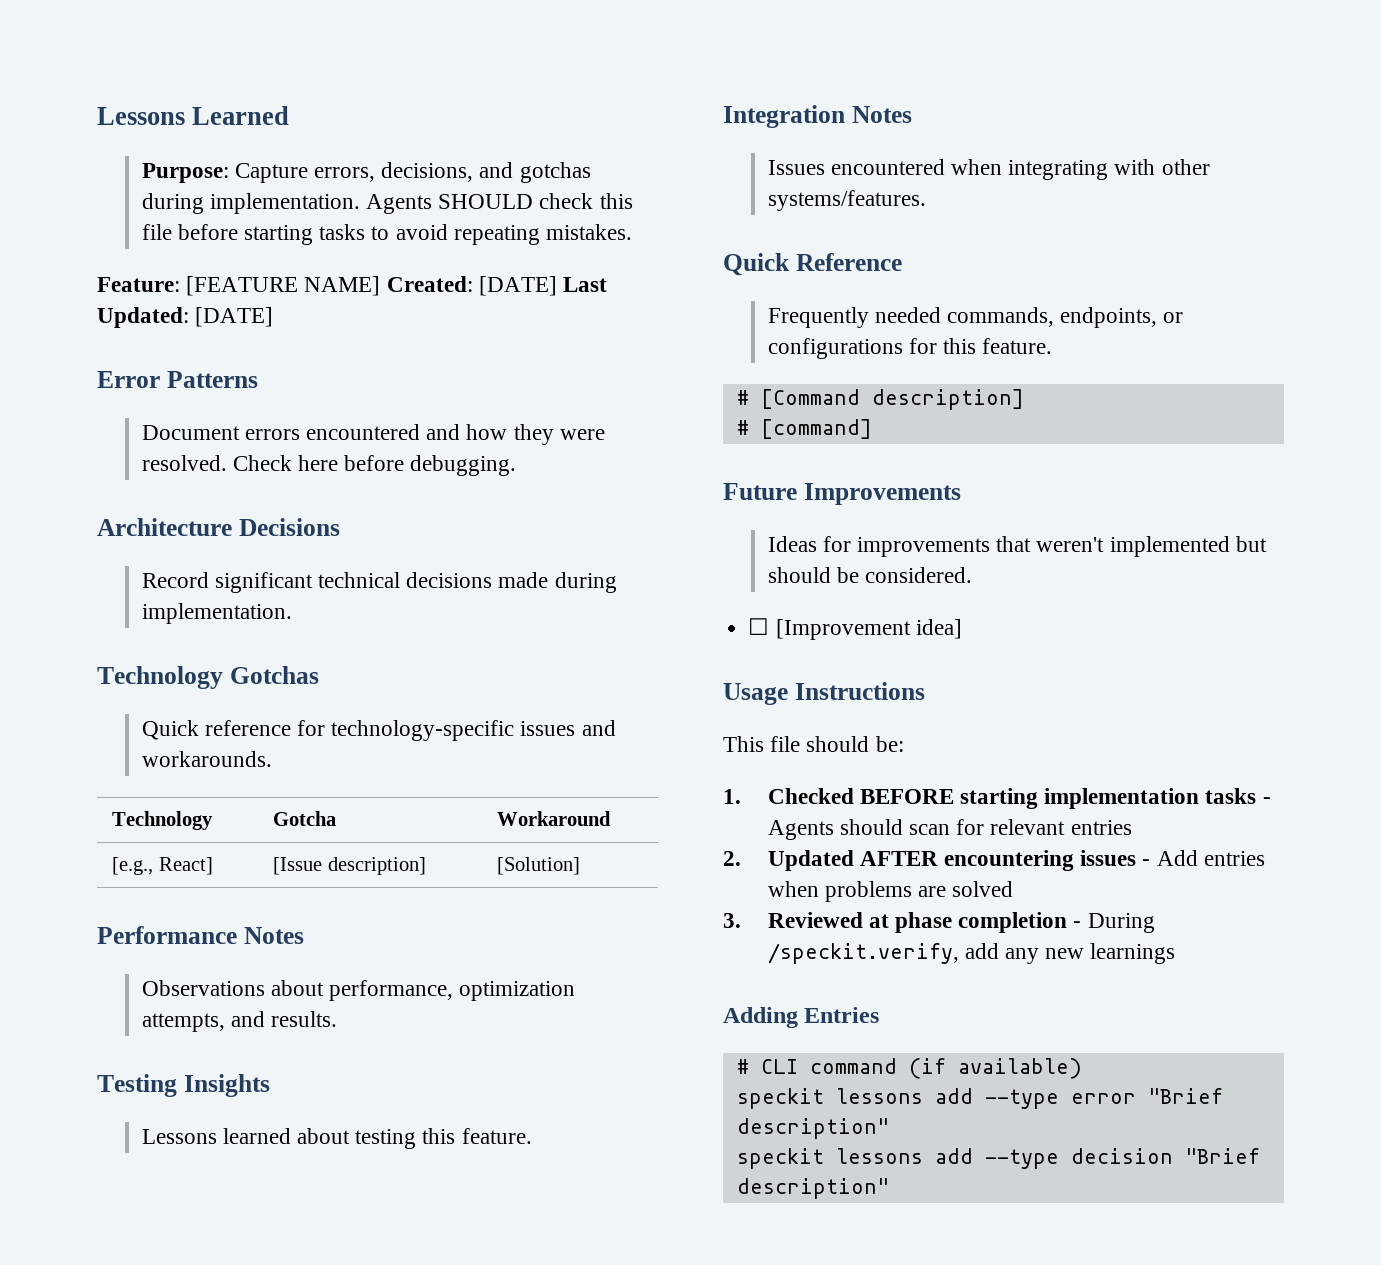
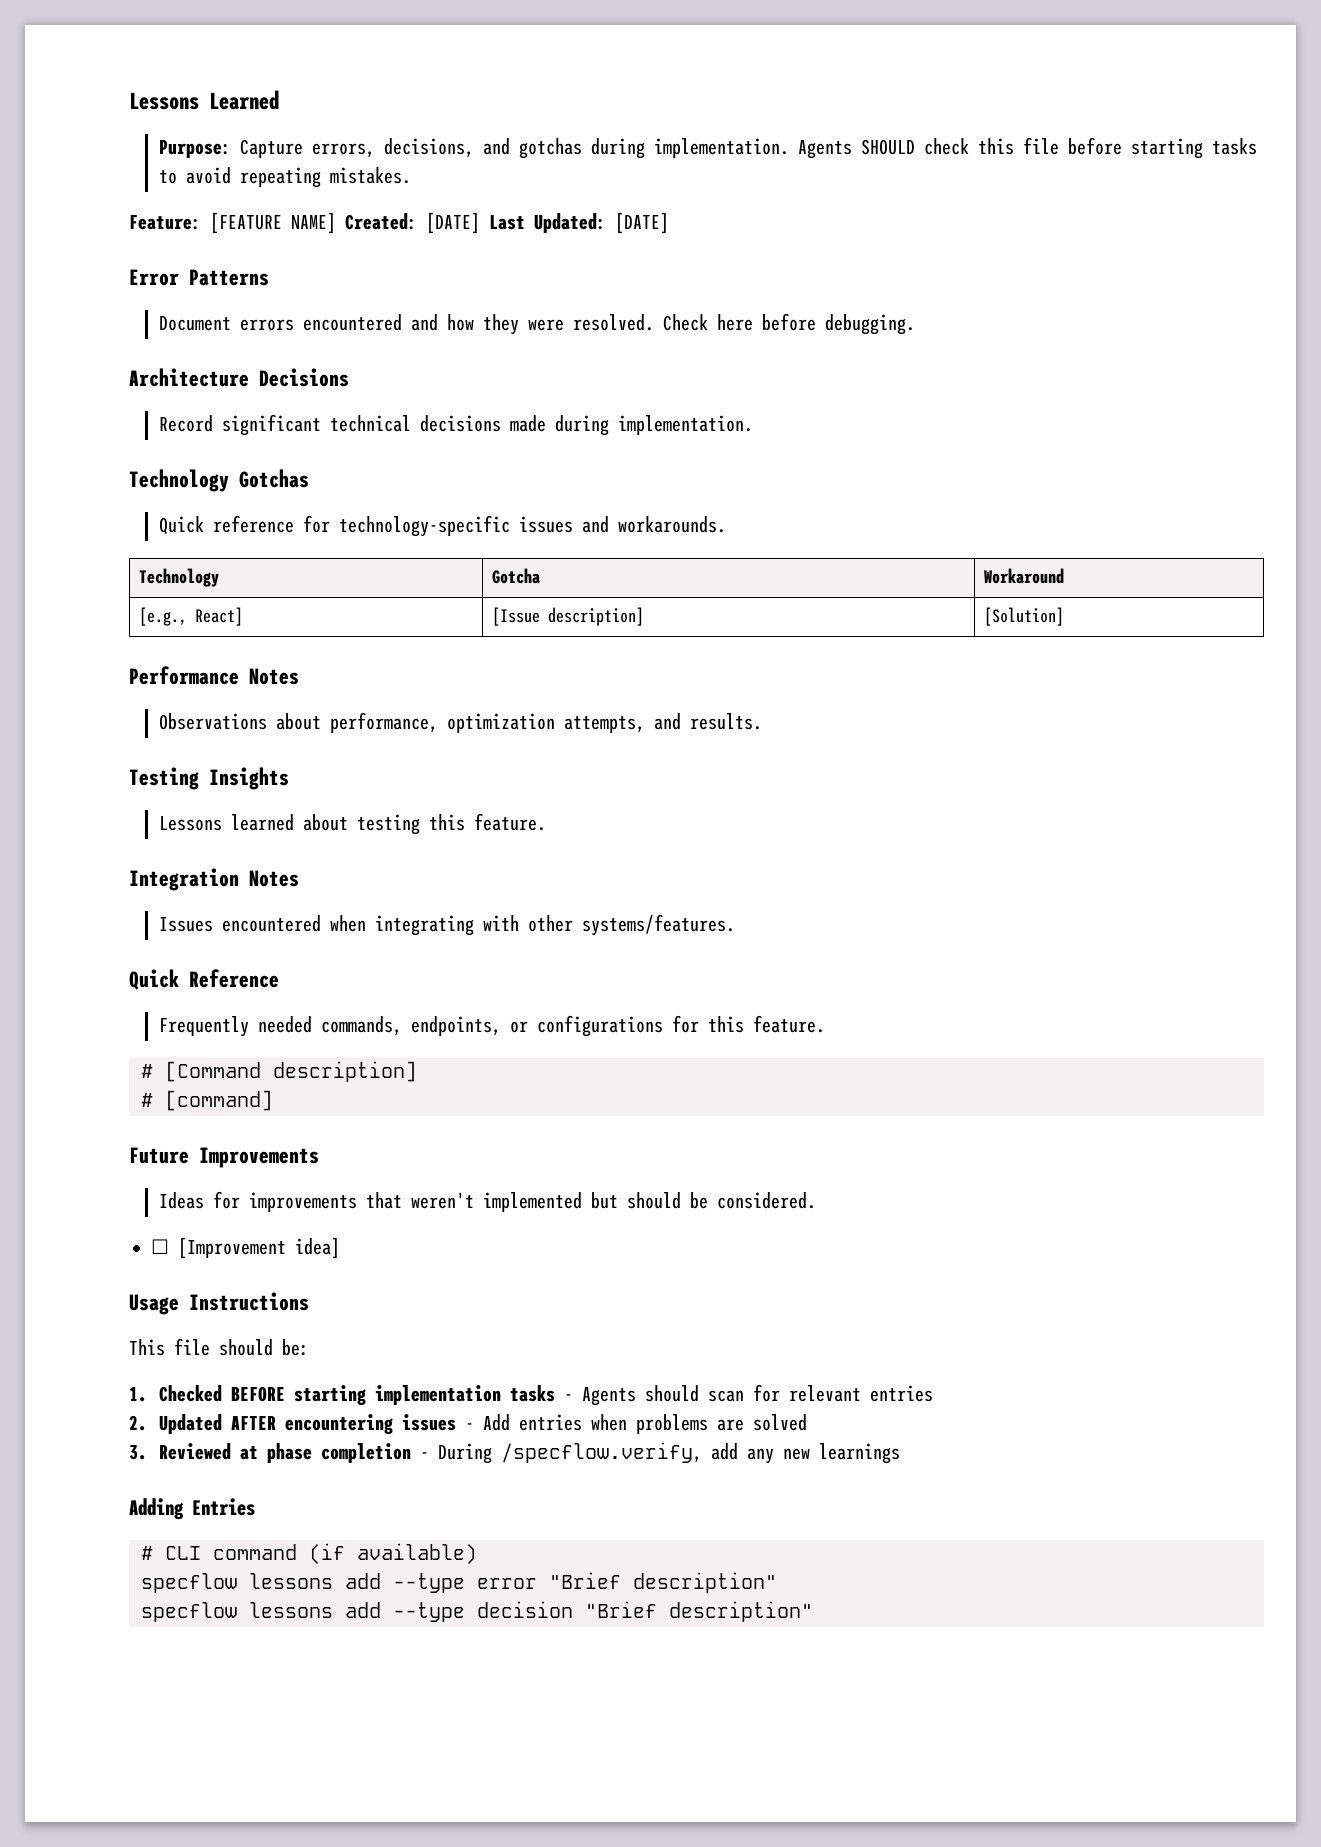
- 3. Reviewed at phase completion - During /speckit.verify, add any new learnings
+ 3. Reviewed at phase completion - During /specflow.verify, add any new learnings
- speckit lessons add --type error "Brief description"
+ specflow lessons add --type error "Brief description"
- speckit lessons add --type decision "Brief description"
+ specflow lessons add --type decision "Brief description"

